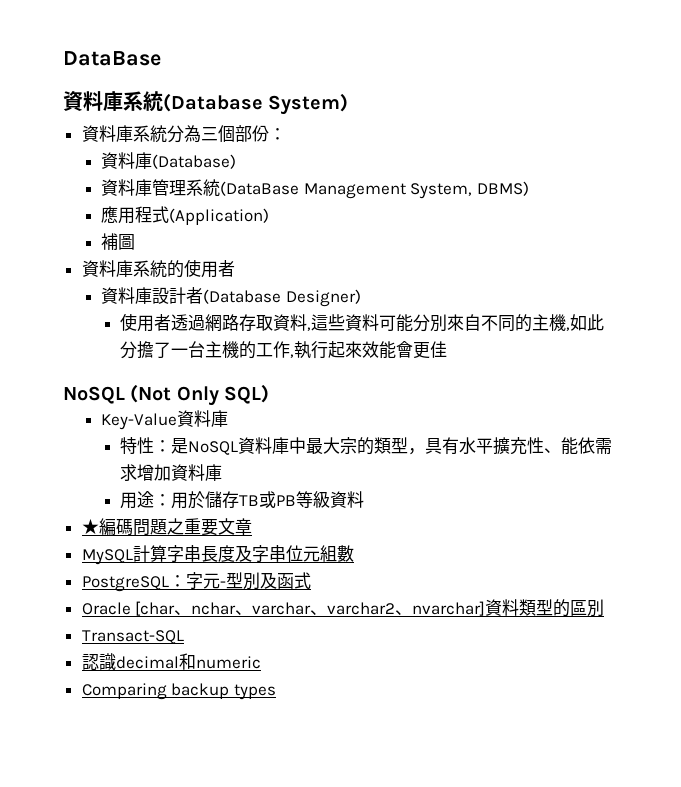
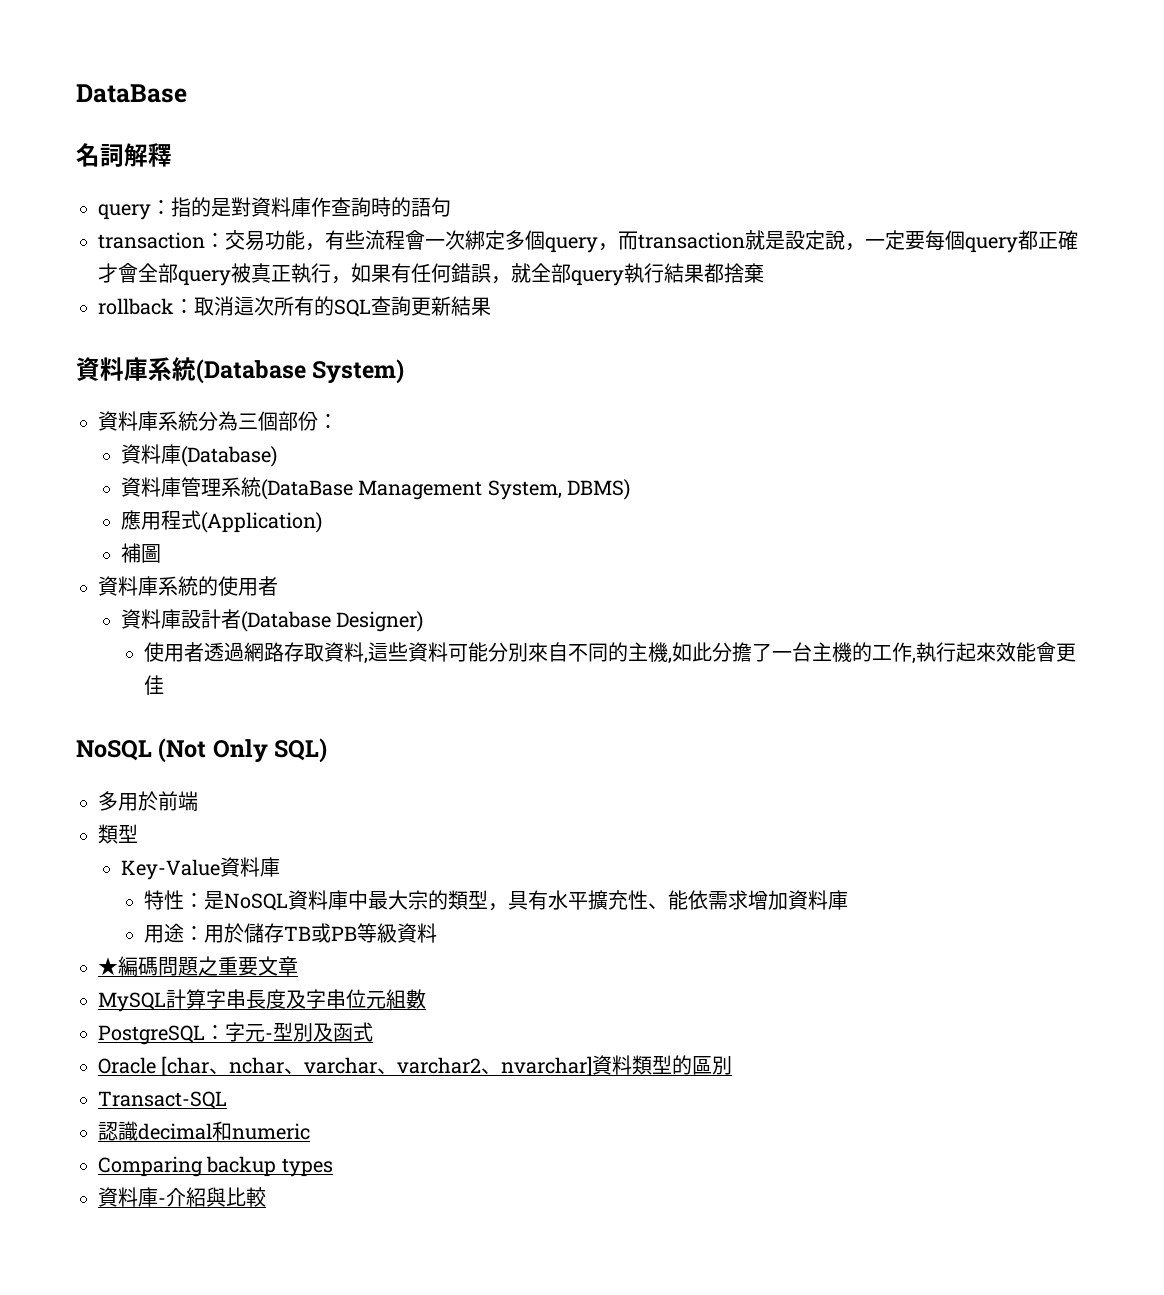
+ 名詞解釋
+ query：指的是對資料庫作查詢時的語句
+ transaction：交易功能，有些流程會一次綁定多個query，而transaction就是設定說，一定要每個query都正確才會全部query被真正執行，如果有任何錯誤，就全部query執行結果都捨棄
+ rollback：取消這次所有的SQL查詢更新結果
+ 多用於前端
+ 類型
+ 資料庫-介紹與比較

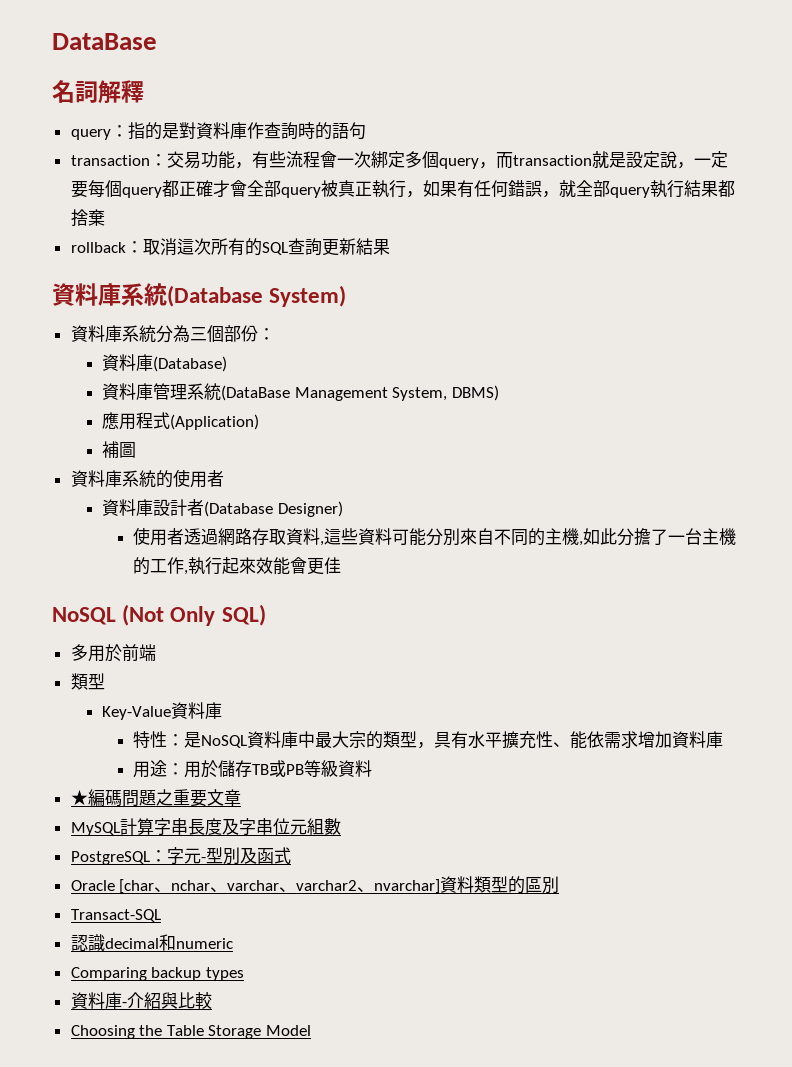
+ Choosing the Table Storage Model

